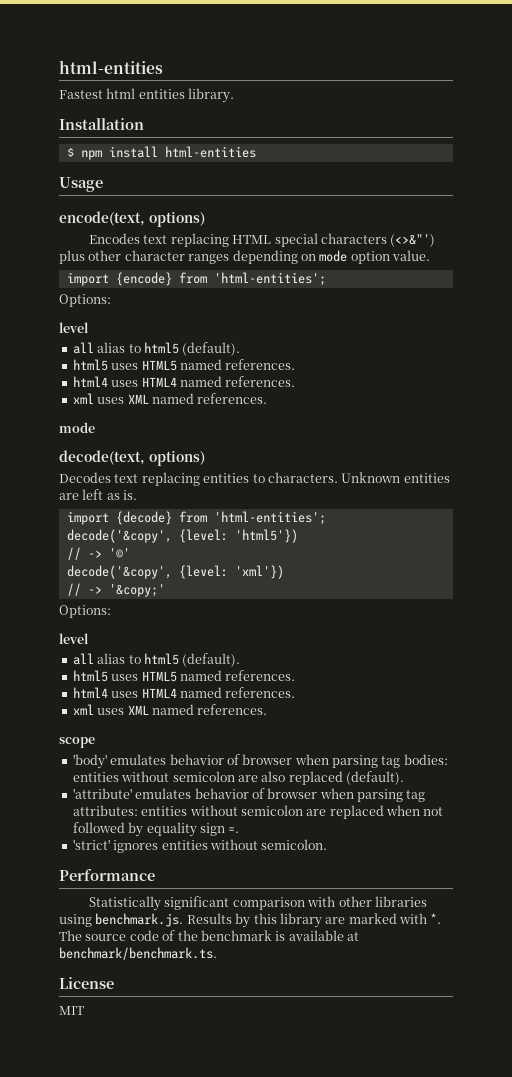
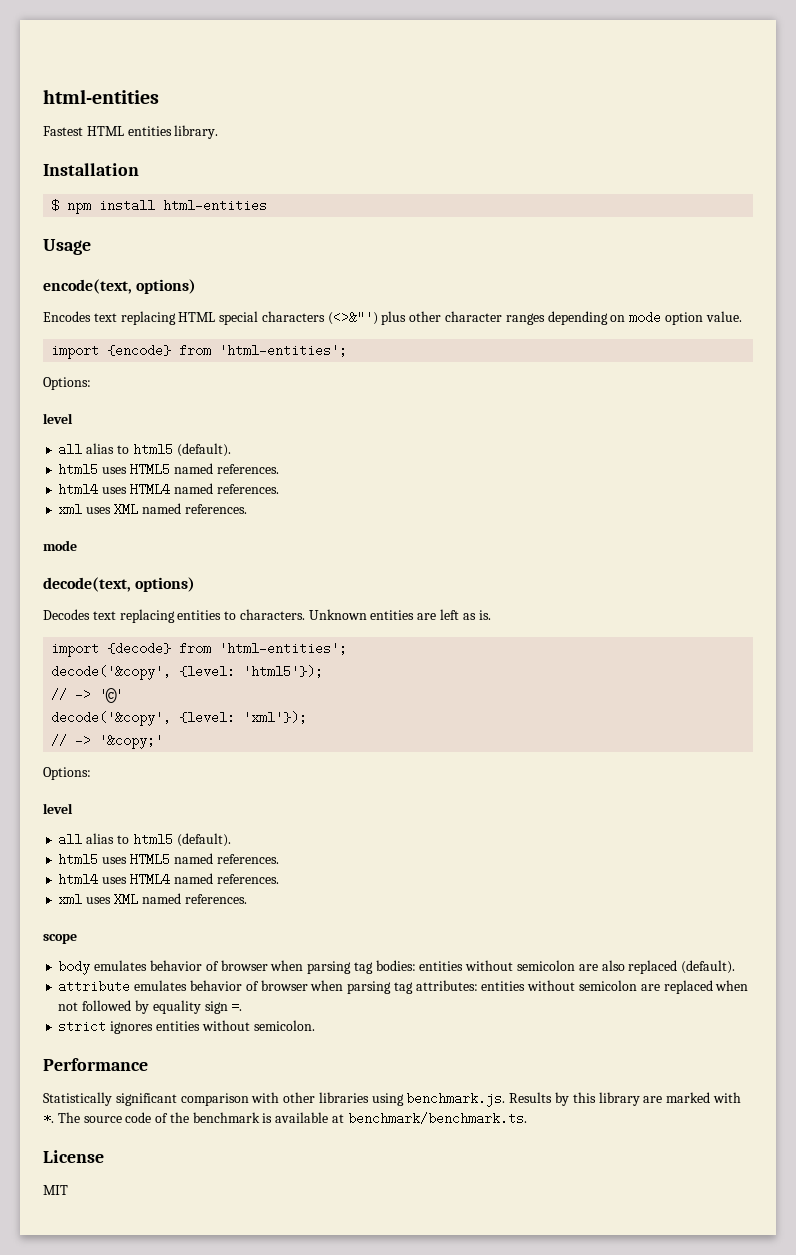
- Fastest html entities library.
+ Fastest HTML entities library.
- decode('&copy', {level: 'html5'})
+ decode('&copy', {level: 'html5'});
- decode('&copy', {level: 'xml'})
+ decode('&copy', {level: 'xml'});
- 'body' emulates behavior of browser when parsing tag bodies: entities without semicolon are also replaced (default).
+ body emulates behavior of browser when parsing tag bodies: entities without semicolon are also replaced (default).
- 'attribute' emulates behavior of browser when parsing tag attributes: entities without semicolon are replaced when not followed by equality sign =.
+ attribute emulates behavior of browser when parsing tag attributes: entities without semicolon are replaced when not followed by equality sign =.
- 'strict' ignores entities without semicolon.
+ strict ignores entities without semicolon.

